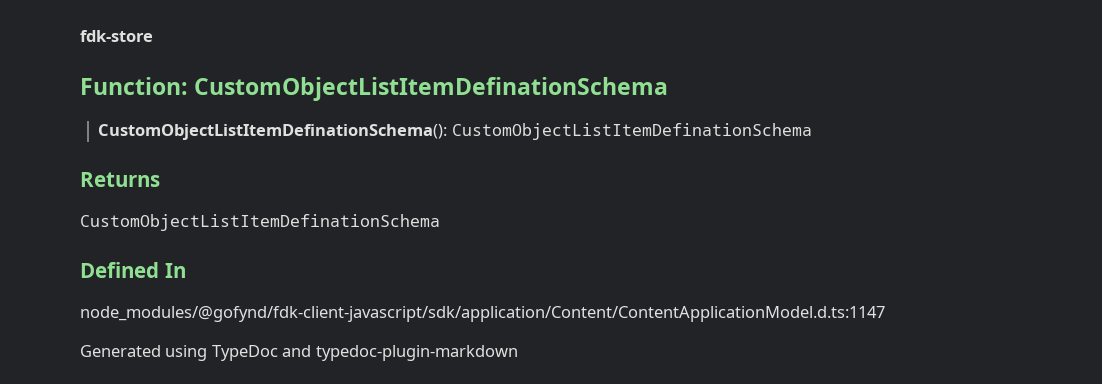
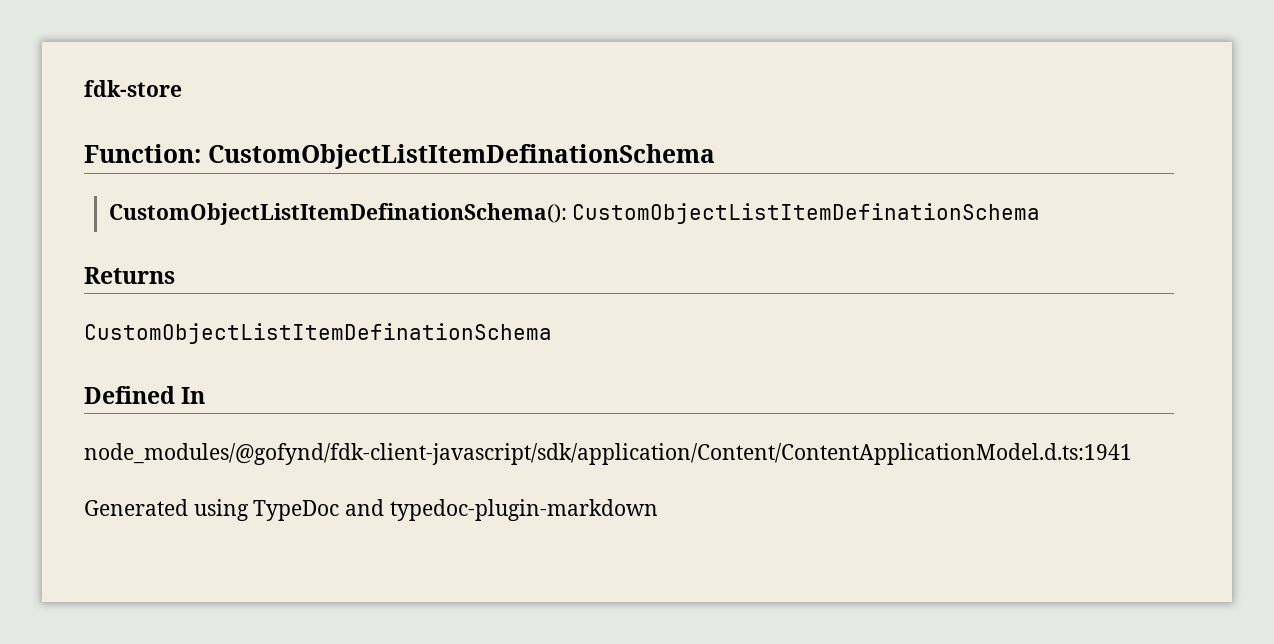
- node_modules/@gofynd/fdk-client-javascript/sdk/application/Content/ContentApplicationModel.d.ts:1147
+ node_modules/@gofynd/fdk-client-javascript/sdk/application/Content/ContentApplicationModel.d.ts:1941

